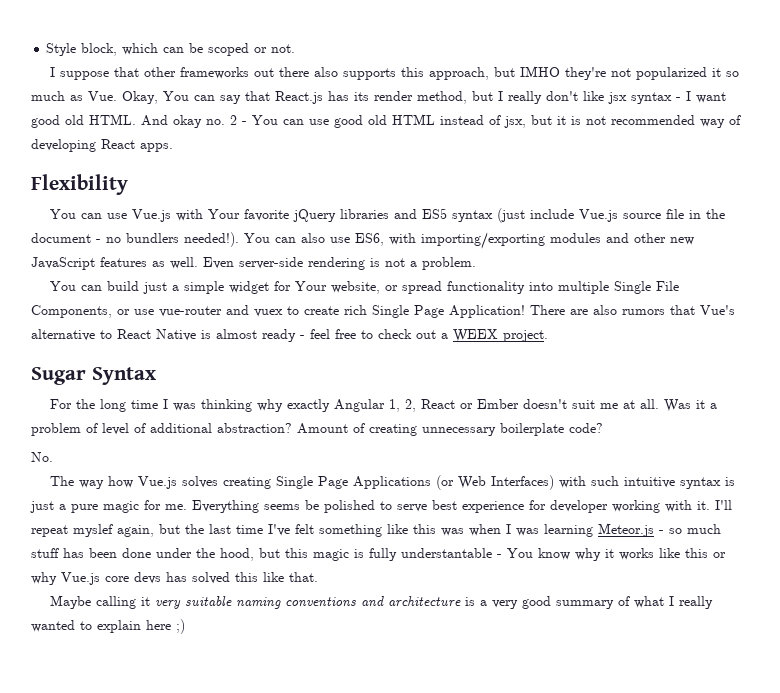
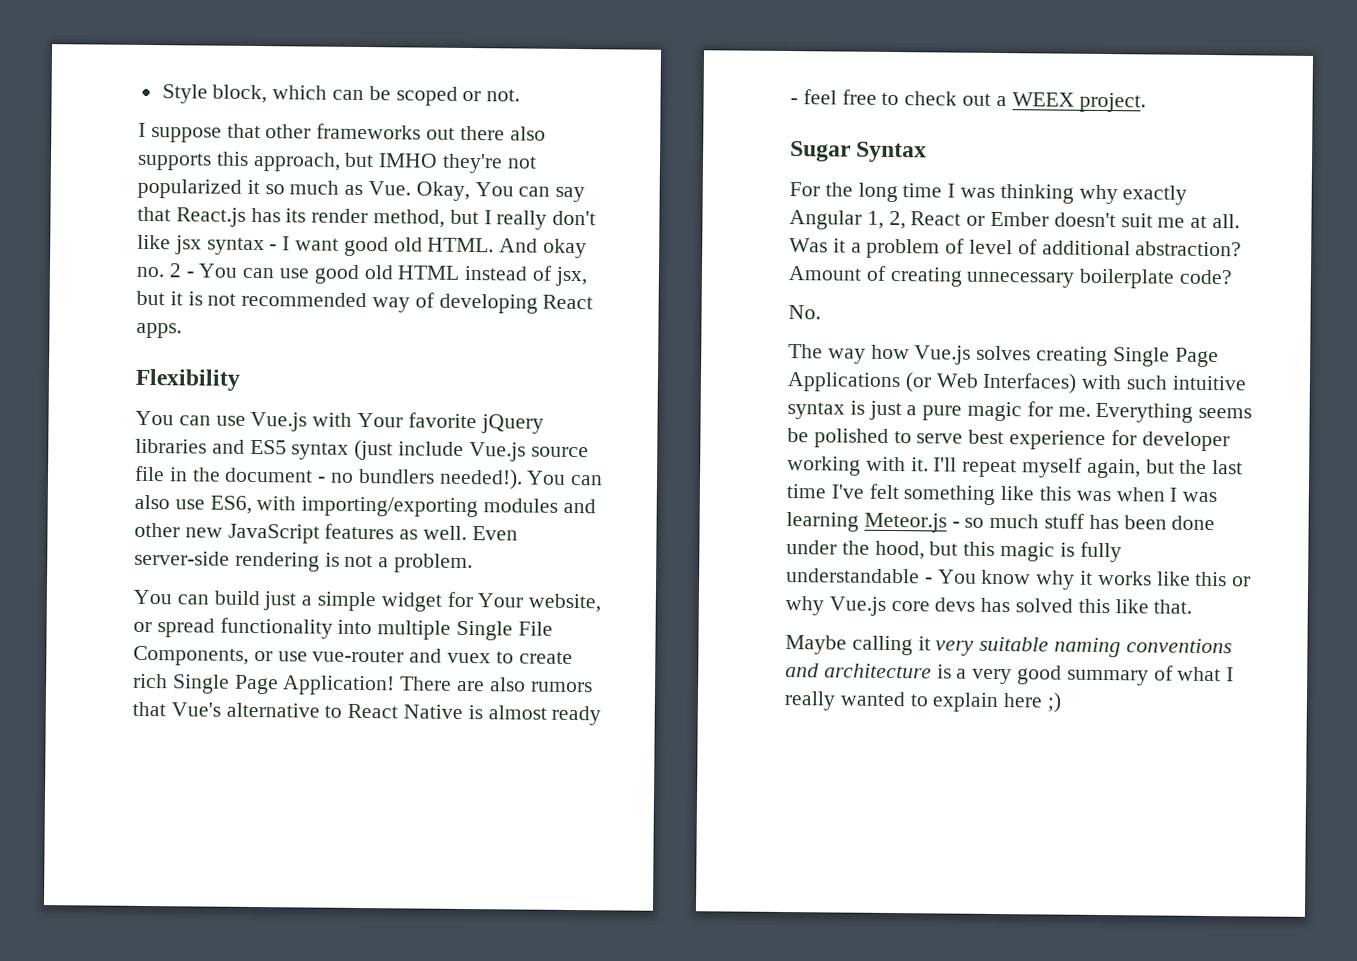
- I'll repeat myslef again, but the last time I've felt something like this was when I was learning Meteor.js - so much stuff has been done under the hood, but this magic is fully understantable - You know why it works like this or why Vue.js core devs has solved this like that.
+ I'll repeat myself again, but the last time I've felt something like this was when I was learning Meteor.js - so much stuff has been done under the hood, but this magic is fully understandable - You know why it works like this or why Vue.js core devs has solved this like that.

